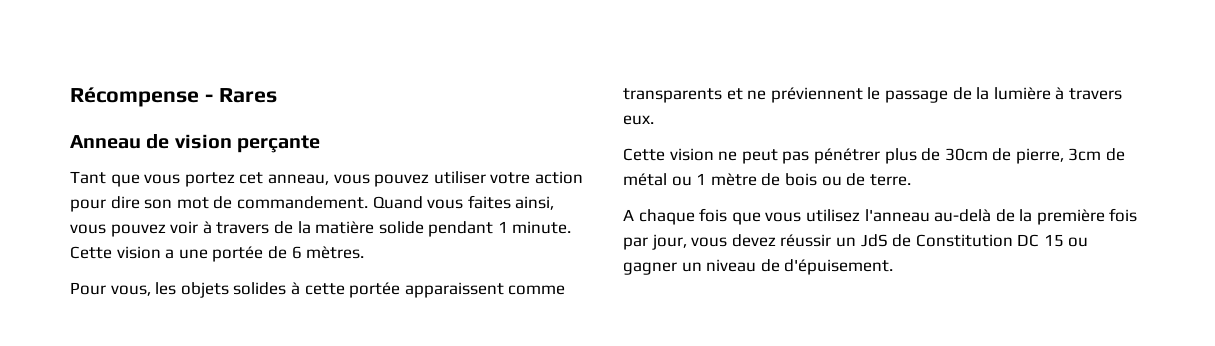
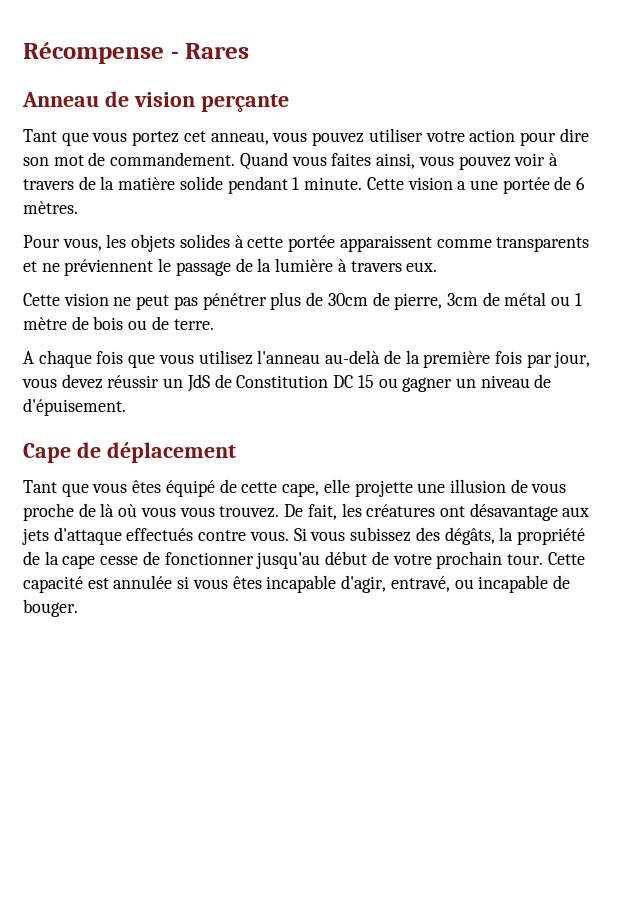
+ Cape de déplacement
+ Tant que vous êtes équipé de cette cape, elle projette une illusion de vous proche de là où vous vous trouvez. De fait, les créatures ont désavantage aux jets d'attaque effectués contre vous. Si vous subissez des dégâts, la propriété de la cape cesse de fonctionner jusqu'au début de votre prochain tour. Cette capacité est annulée si vous êtes incapable d'agir, entravé, ou incapable de bouger.

